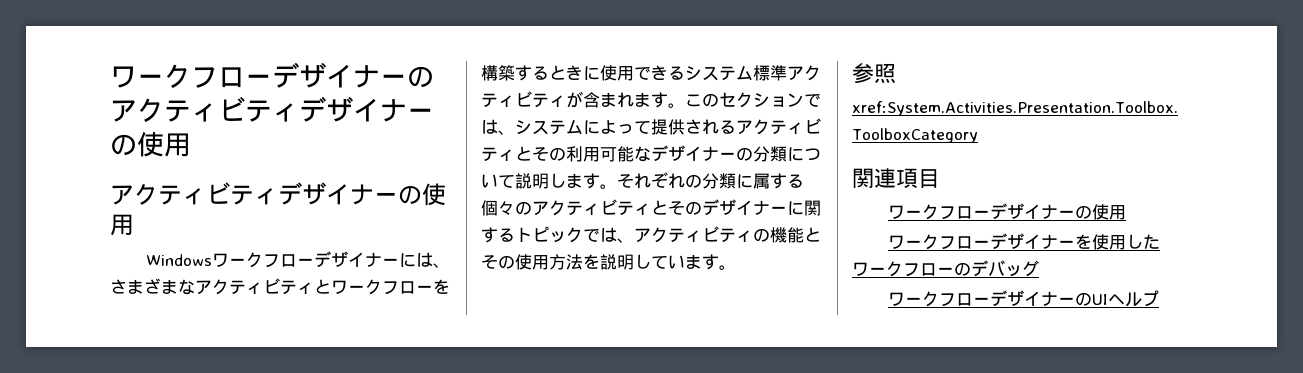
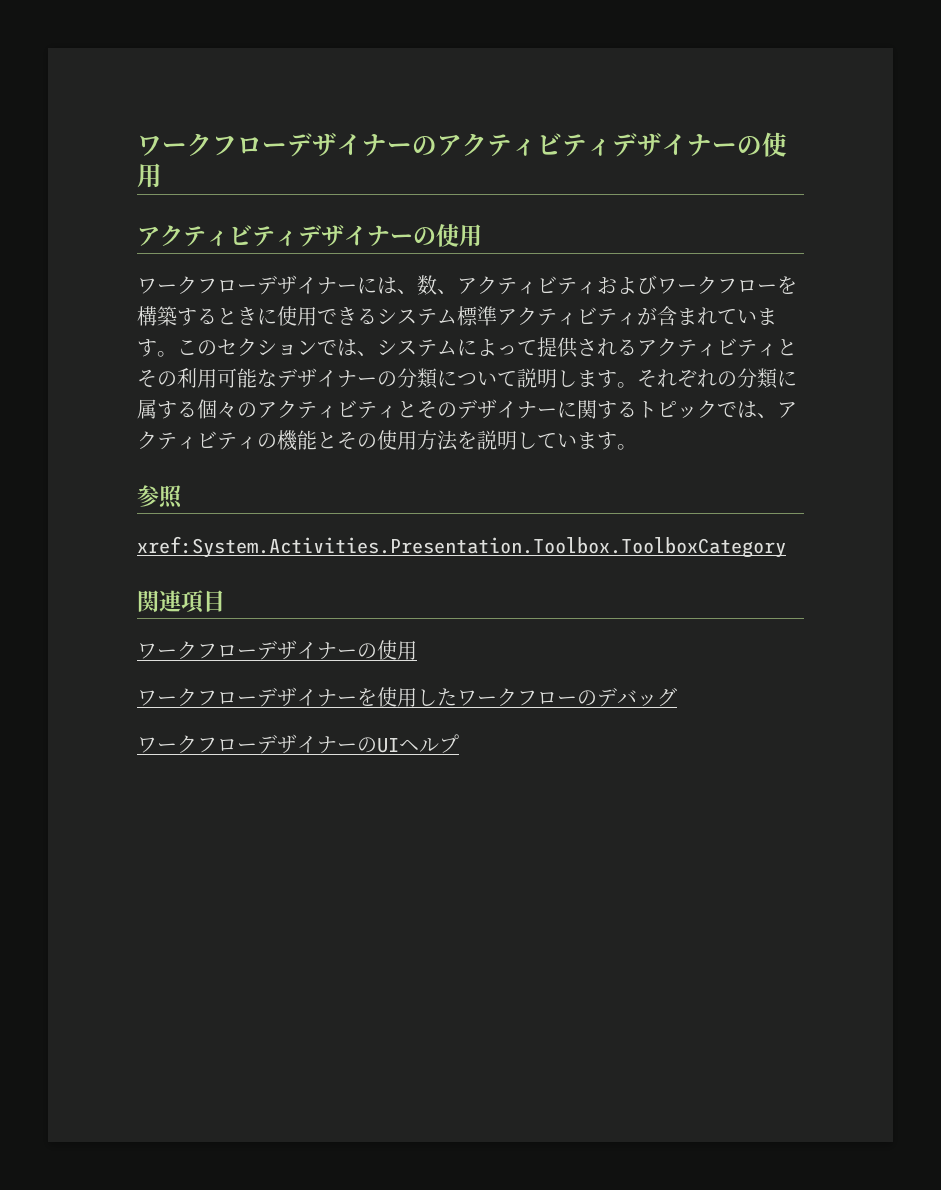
- Windowsワークフローデザイナーには、さまざまなアクティビティとワークフローを構築するときに使用できるシステム標準アクティビティが含まれます。
+ ワークフローデザイナーには、数、アクティビティおよびワークフローを構築するときに使用できるシステム標準アクティビティが含まれています。

